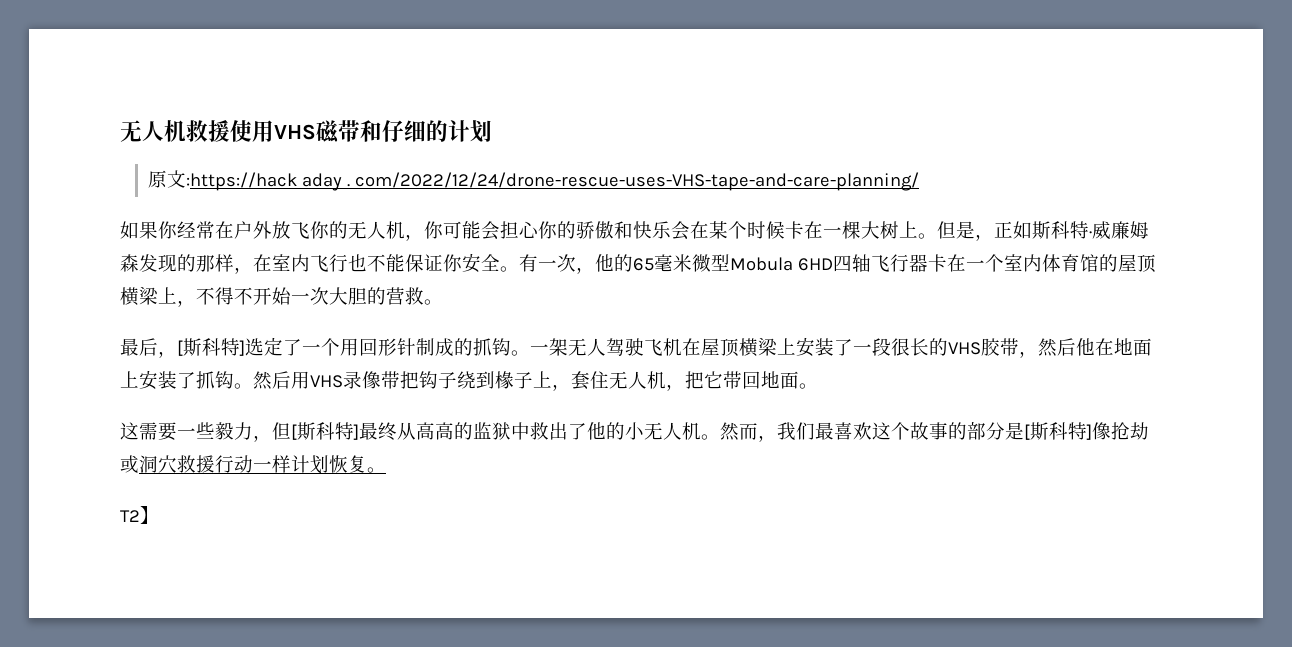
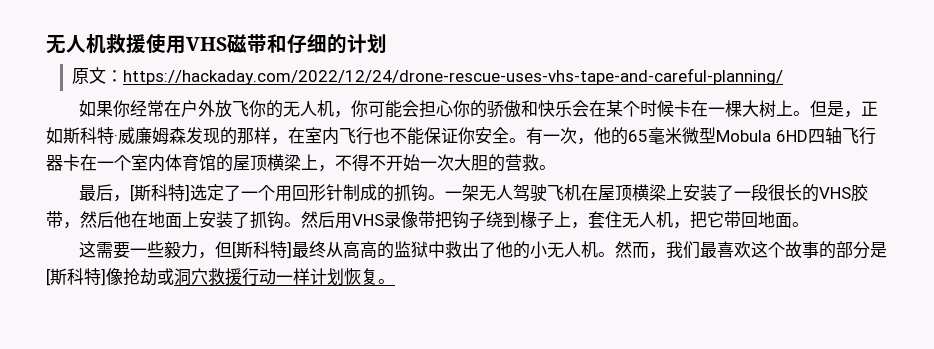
- 原文:https://hack aday . com/2022/12/24/drone-rescue-uses-VHS-tape-and-care-planning/
+ 原文：https://hackaday.com/2022/12/24/drone-rescue-uses-vhs-tape-and-careful-planning/
- T2】

